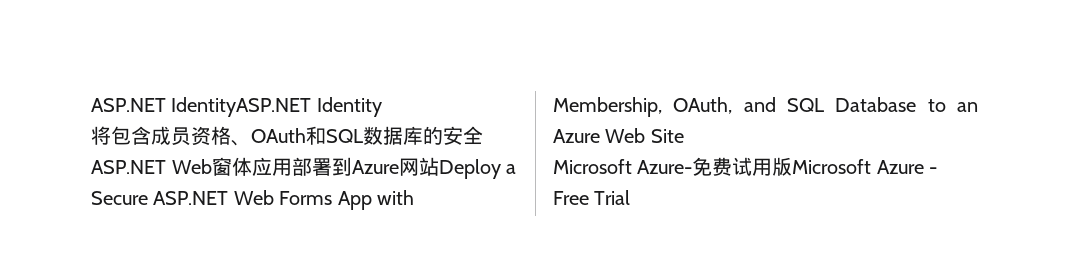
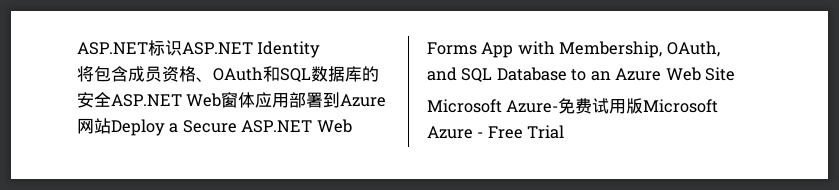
- ASP.NET IdentityASP.NET Identity
+ ASP.NET标识ASP.NET Identity

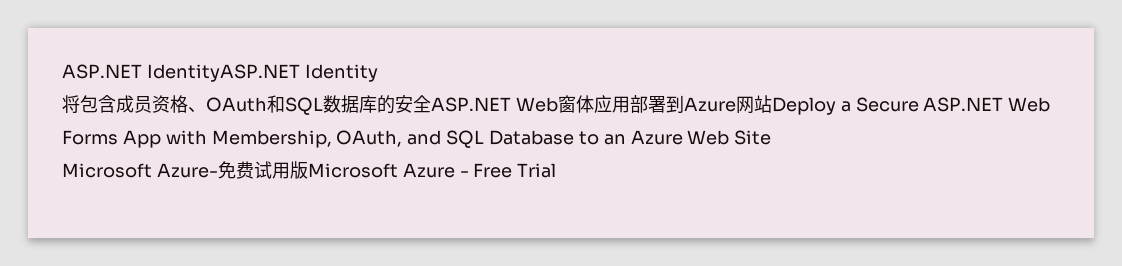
- ASP.NET标识ASP.NET Identity
+ ASP.NET IdentityASP.NET Identity

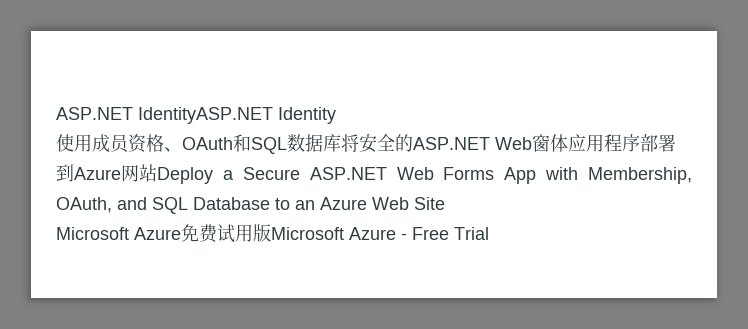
- 将包含成员资格、OAuth和SQL数据库的安全ASP.NET Web窗体应用部署到Azure网站Deploy a Secure ASP.NET Web Forms App with Membership, OAuth, and SQL Database to an Azure Web Site
+ 使用成员资格、OAuth和SQL数据库将安全的ASP.NET Web窗体应用程序部署到Azure网站Deploy a Secure ASP.NET Web Forms App with Membership, OAuth, and SQL Database to an Azure Web Site
- Microsoft Azure-免费试用版Microsoft Azure - Free Trial
+ Microsoft Azure免费试用版Microsoft Azure - Free Trial

